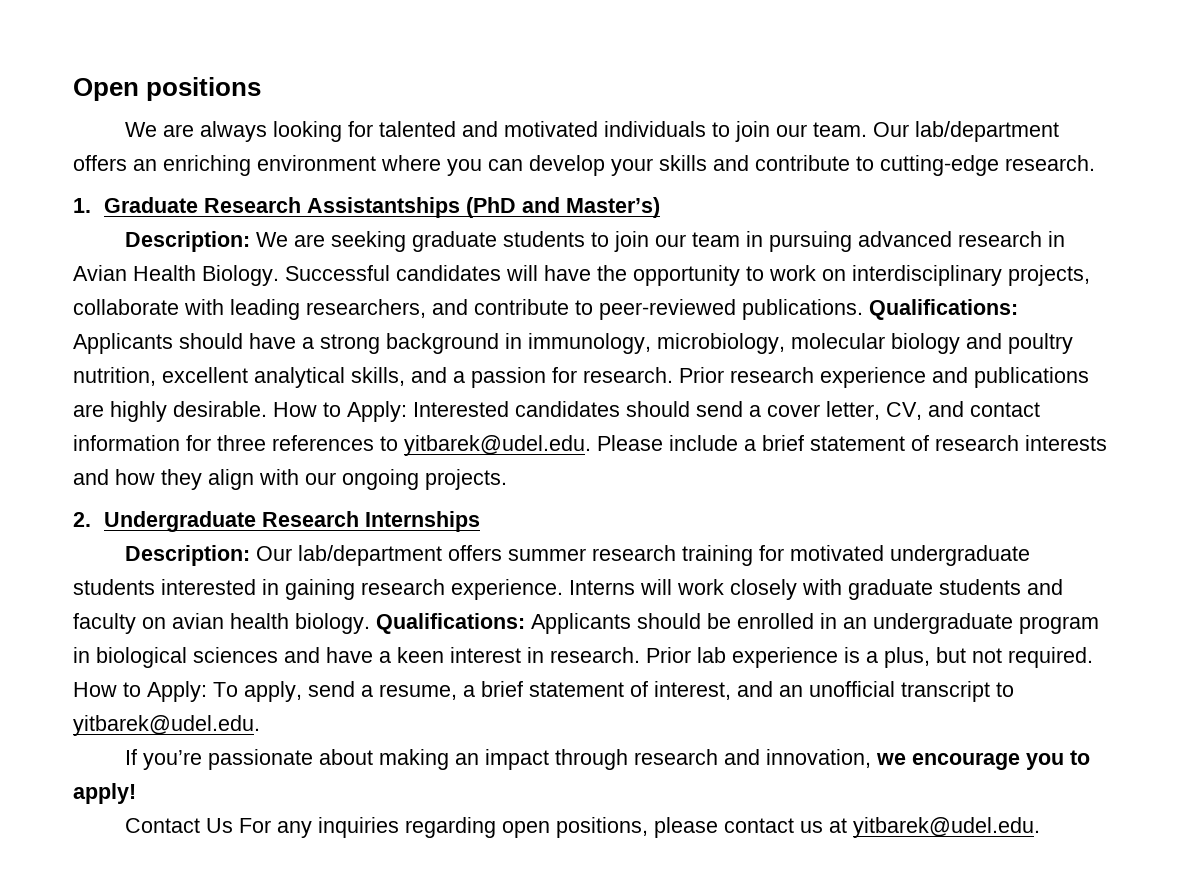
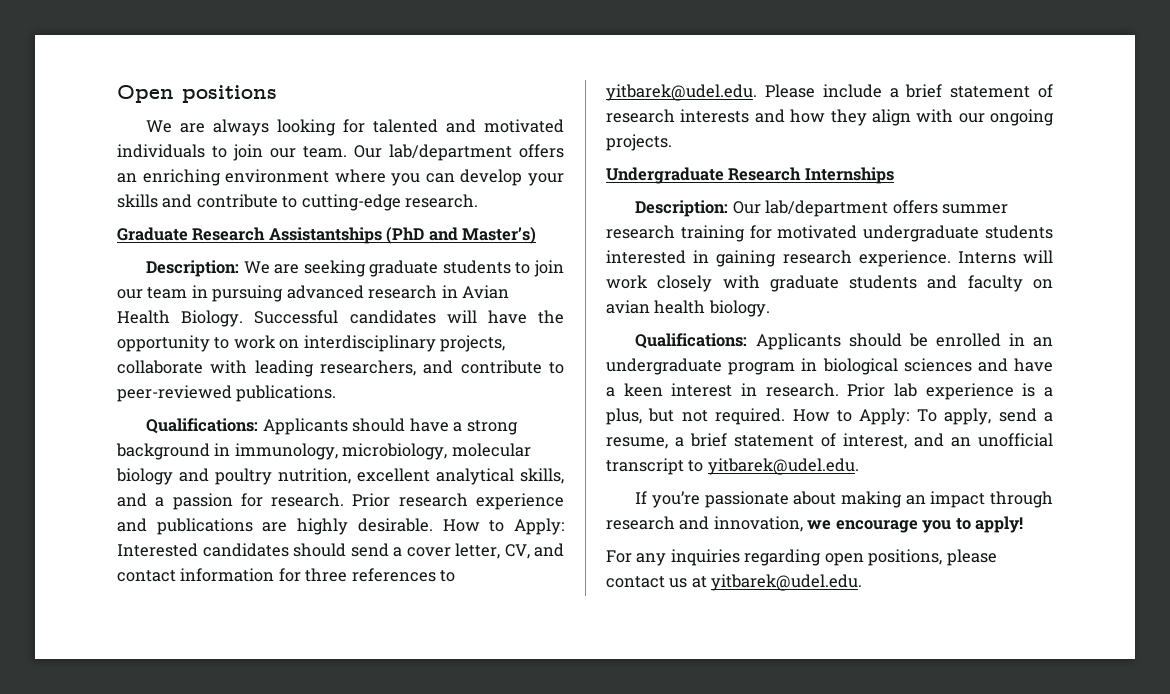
- 1. Graduate Research Assistantships (PhD and Master’s)
+ Graduate Research Assistantships (PhD and Master’s)
- Successful candidates will have the opportunity to work on interdisciplinary projects, collaborate with leading researchers, and contribute to peer-reviewed publications. Qualifications: Applicants should have a strong background in immunology, microbiology, molecular biology and poultry nutrition, excellent analytical skills, and a passion for research.
+ Successful candidates will have the opportunity to work on interdisciplinary projects, collaborate with leading researchers, and contribute to peer-reviewed publications.
+ Qualifications: Applicants should have a strong background in immunology, microbiology, molecular biology and poultry nutrition, excellent analytical skills, and a passion for research.
- 2. Undergraduate Research Internships
+ Undergraduate Research Internships
- Interns will work closely with graduate students and faculty on avian health biology. Qualifications: Applicants should be enrolled in an undergraduate program in biological sciences and have a keen interest in research.
+ Interns will work closely with graduate students and faculty on avian health biology.
+ Qualifications: Applicants should be enrolled in an undergraduate program in biological sciences and have a keen interest in research.
- Contact Us For any inquiries regarding open positions, please contact us at yitbarek@udel.edu.
+ For any inquiries regarding open positions, please contact us at yitbarek@udel.edu.

